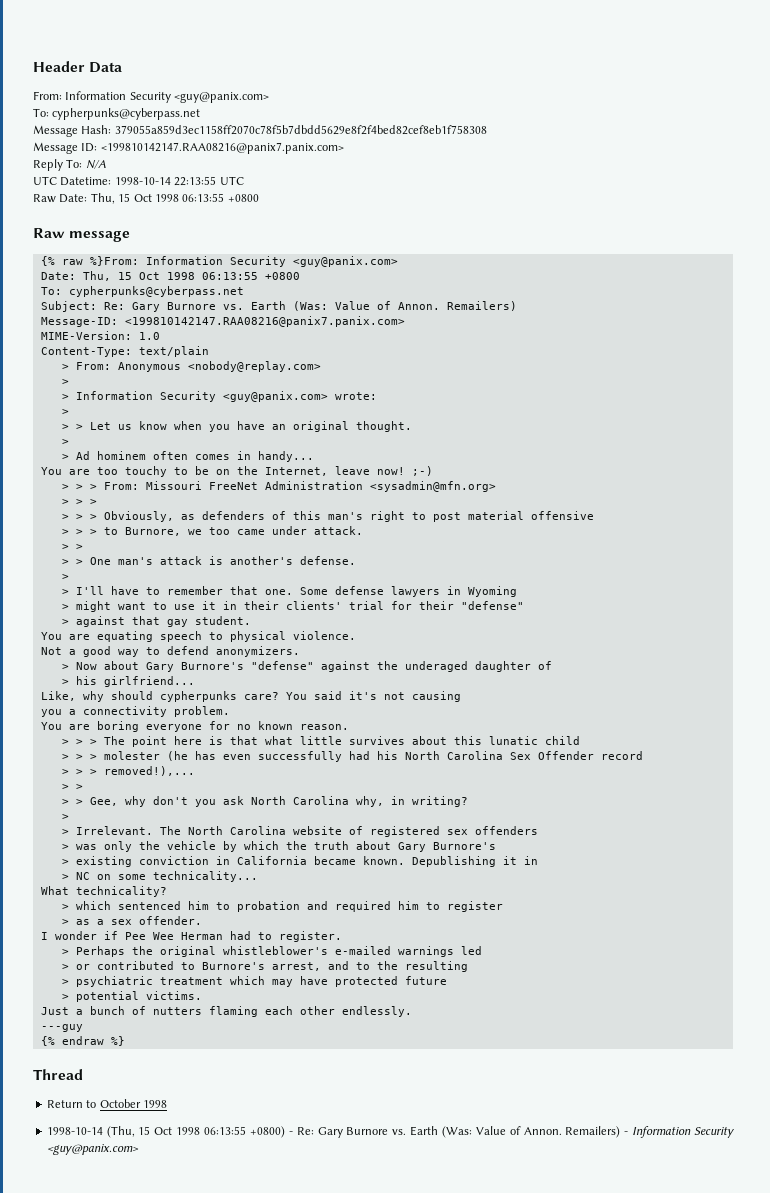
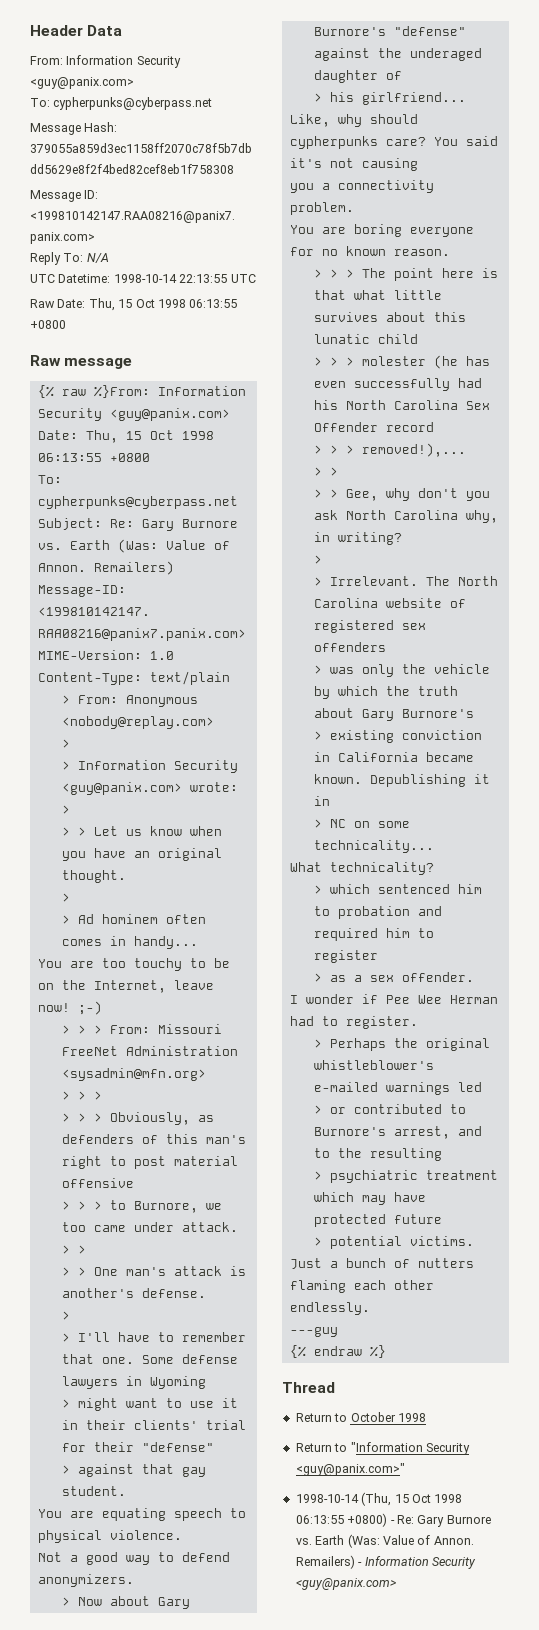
+ Return to "Information Security <guy@panix.com>"

